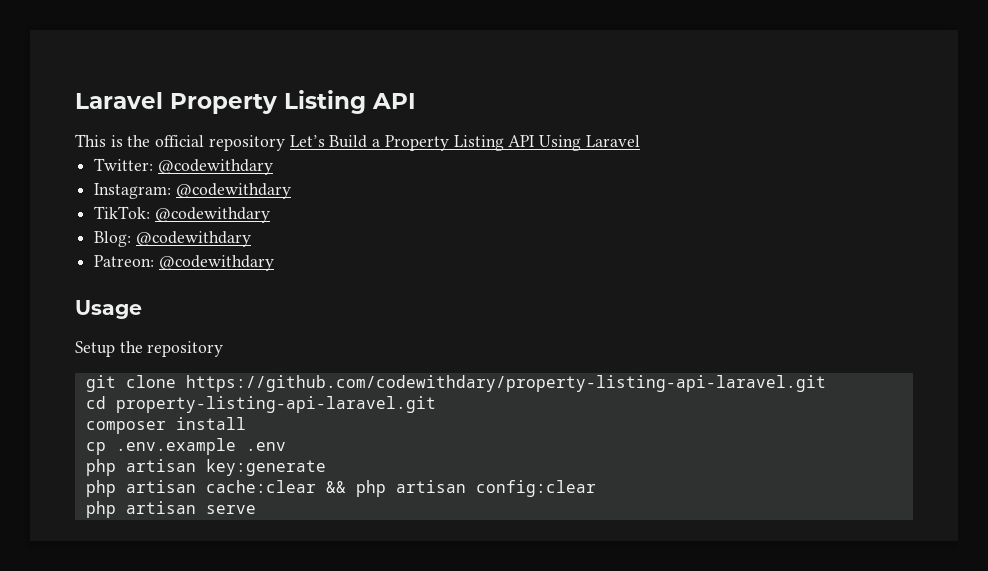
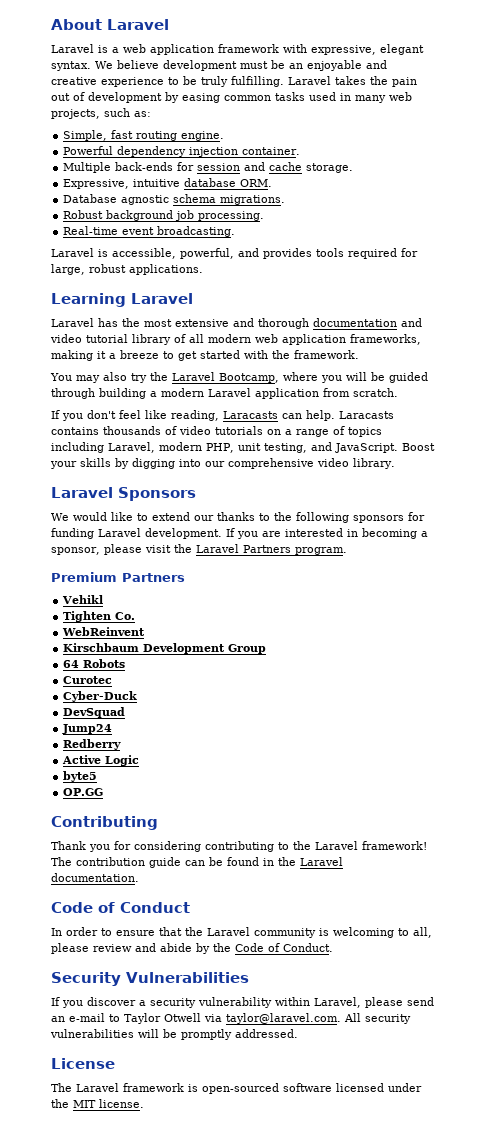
- Laravel Property Listing API
- This is the official repository Let’s Build a Property Listing API Using Laravel
- Twitter: @codewithdary
- Instagram: @codewithdary
- TikTok: @codewithdary
- Blog: @codewithdary
- Patreon: @codewithdary
- Usage
- Setup the repository
- git clone https://github.com/codewithdary/property-listing-api-laravel.git
- cd property-listing-api-laravel.git
- composer install
- cp .env.example .env
- php artisan key:generate
- php artisan cache:clear && php artisan config:clear
- php artisan serve
+ About Laravel
+ Laravel is a web application framework with expressive, elegant syntax. We believe development must be an enjoyable and creative experience to be truly fulfilling. Laravel takes the pain out of development by easing common tasks used in many web projects, such as:
+ Simple, fast routing engine.
+ Powerful dependency injection container.
+ Multiple back-ends for session and cache storage.
+ Expressive, intuitive database ORM.
+ Database agnostic schema migrations.
+ Robust background job processing.
+ Real-time event broadcasting.
+ Laravel is accessible, powerful, and provides tools required for large, robust applications.
+ Learning Laravel
+ Laravel has the most extensive and thorough documentation and video tutorial library of all modern web application frameworks, making it a breeze to get started with the framework.
+ You may also try the Laravel Bootcamp, where you will be guided through building a modern Laravel application from scratch.
+ If you don't feel like reading, Laracasts can help. Laracasts contains thousands of video tutorials on a range of topics including Laravel, modern PHP, unit testing, and JavaScript. Boost your skills by digging into our comprehensive video library.
+ Laravel Sponsors
+ We would like to extend our thanks to the following sponsors for funding Laravel development. If you are interested in becoming a sponsor, please visit the Laravel Partners program.
+ Premium Partners
+ Vehikl
+ Tighten Co.
+ WebReinvent
+ Kirschbaum Development Group
+ 64 Robots
+ Curotec
+ Cyber-Duck
+ DevSquad
+ Jump24
+ Redberry
+ Active Logic
+ byte5
+ OP.GG
+ Contributing
+ Thank you for considering contributing to the Laravel framework! The contribution guide can be found in the Laravel documentation.
+ Code of Conduct
+ In order to ensure that the Laravel community is welcoming to all, please review and abide by the Code of Conduct.
+ Security Vulnerabilities
+ If you discover a security vulnerability within Laravel, please send an e-mail to Taylor Otwell via taylor@laravel.com. All security vulnerabilities will be promptly addressed.
+ License
+ The Laravel framework is open-sourced software licensed under the MIT license.

